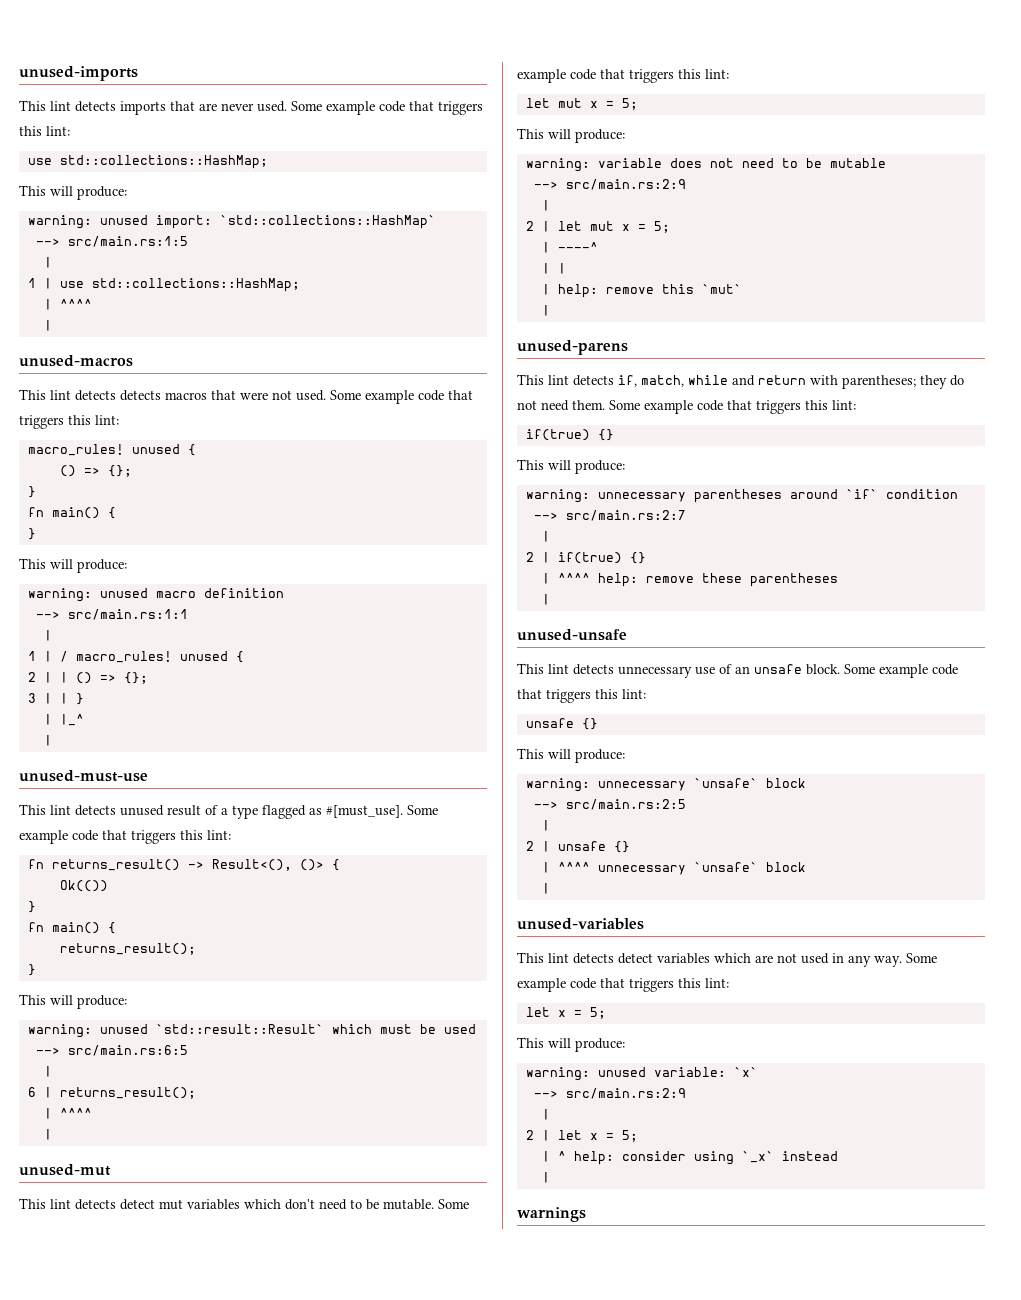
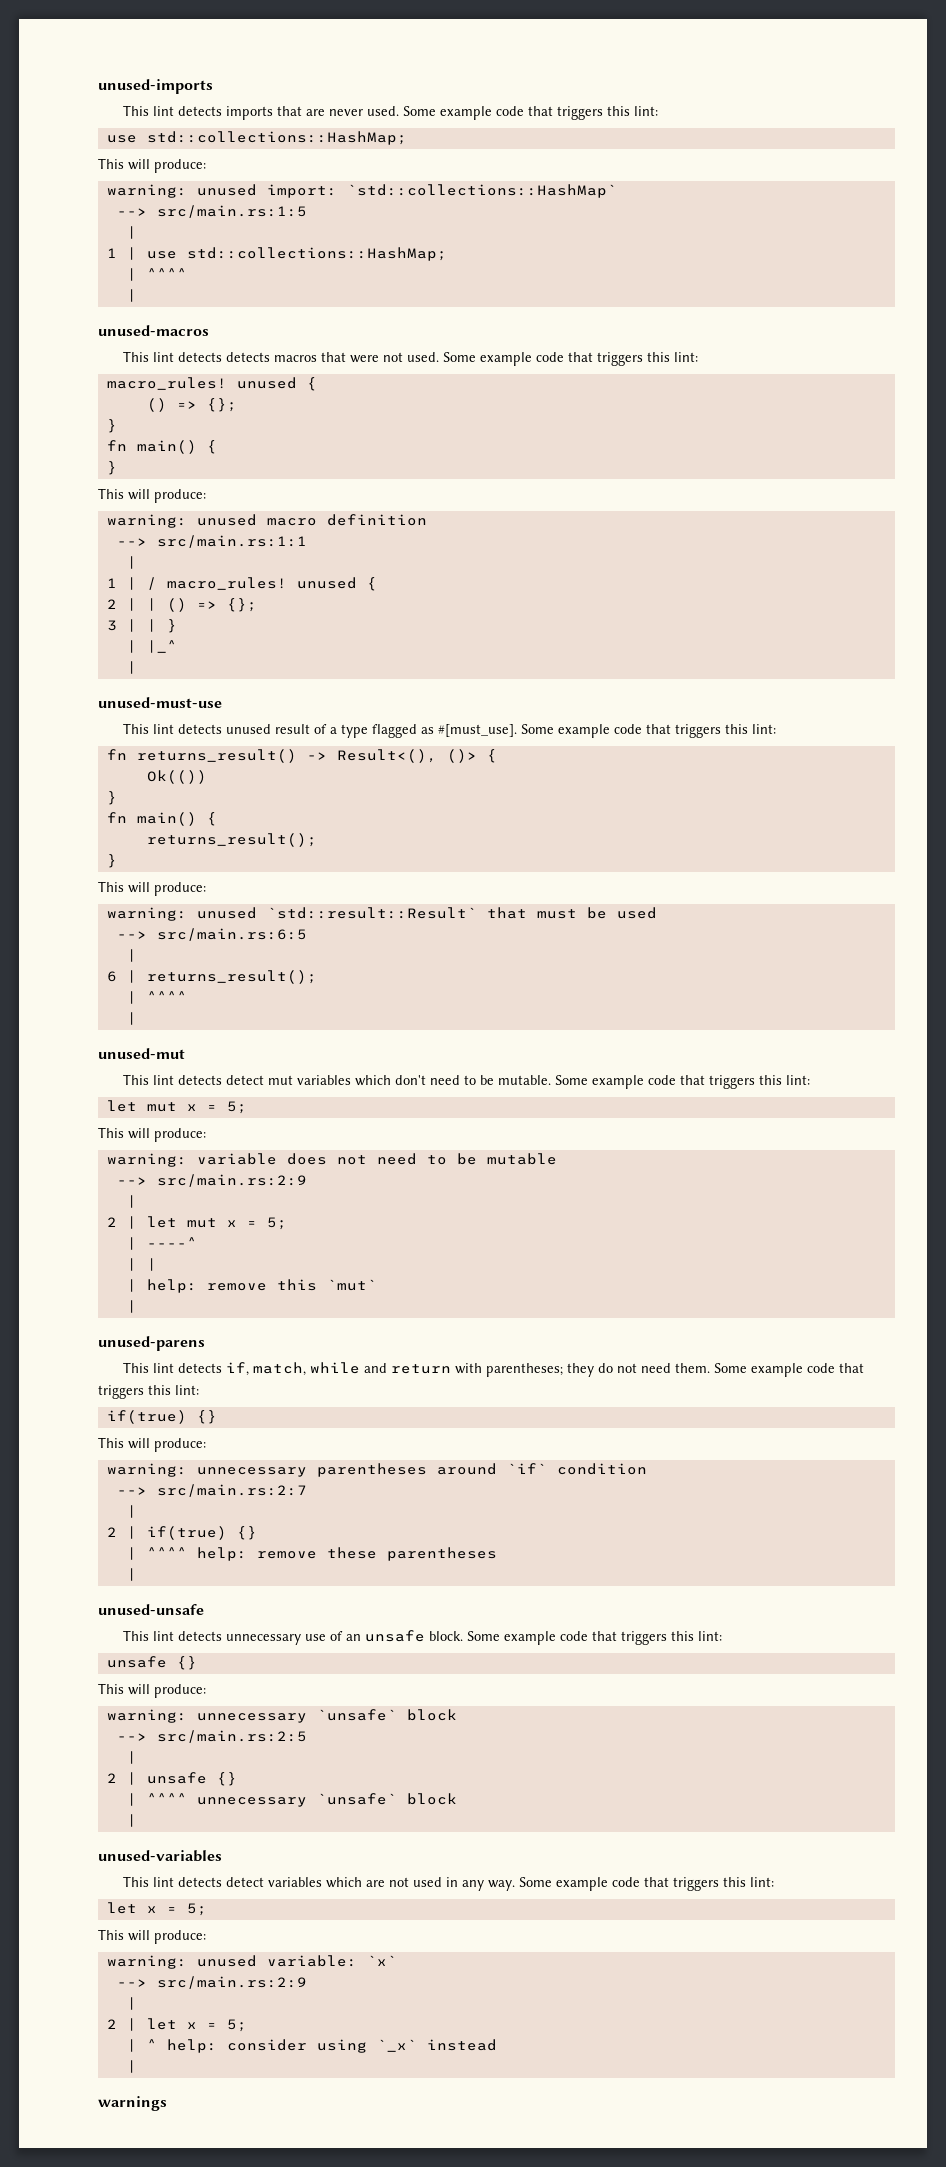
- warning: unused `std::result::Result` which must be used
+ warning: unused `std::result::Result` that must be used

